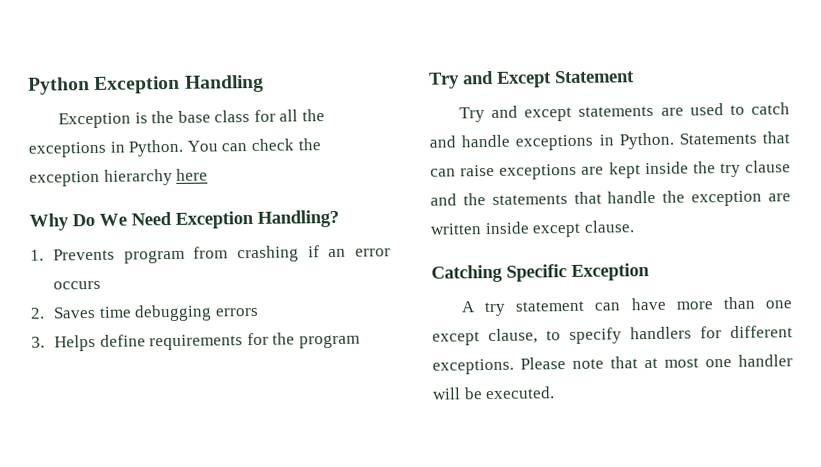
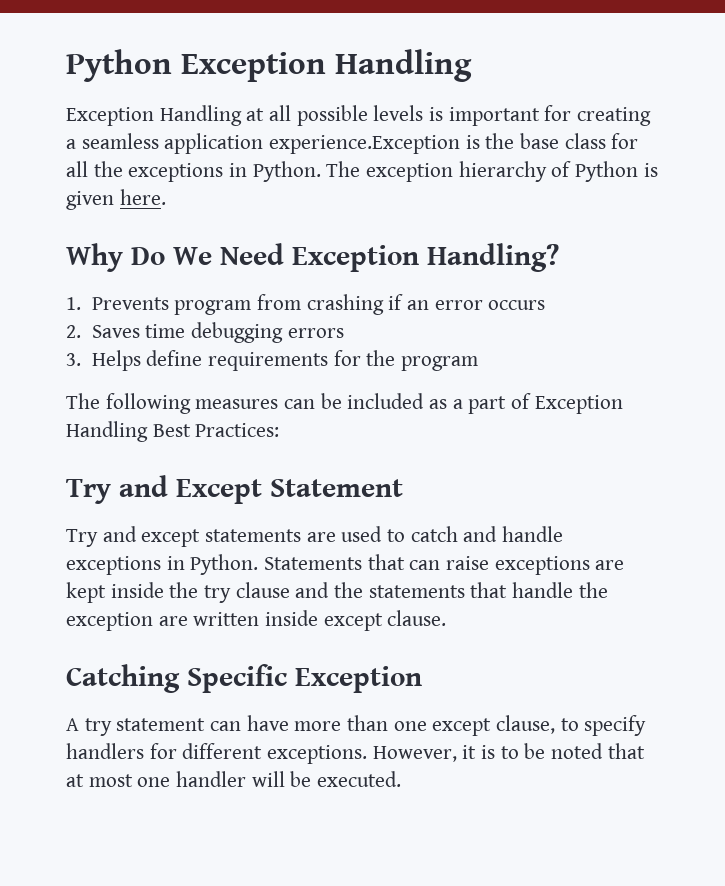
- Exception is the base class for all the exceptions in Python.
+ Exception Handling at all possible levels is important for creating a seamless application experience.Exception is the base class for all the exceptions in Python.
- You can check the exception hierarchy here
+ The exception hierarchy of Python is given here.
+ The following measures can be included as a part of Exception Handling Best Practices:
- Please note that at most one handler will be executed.
+ However, it is to be noted that at most one handler will be executed.

